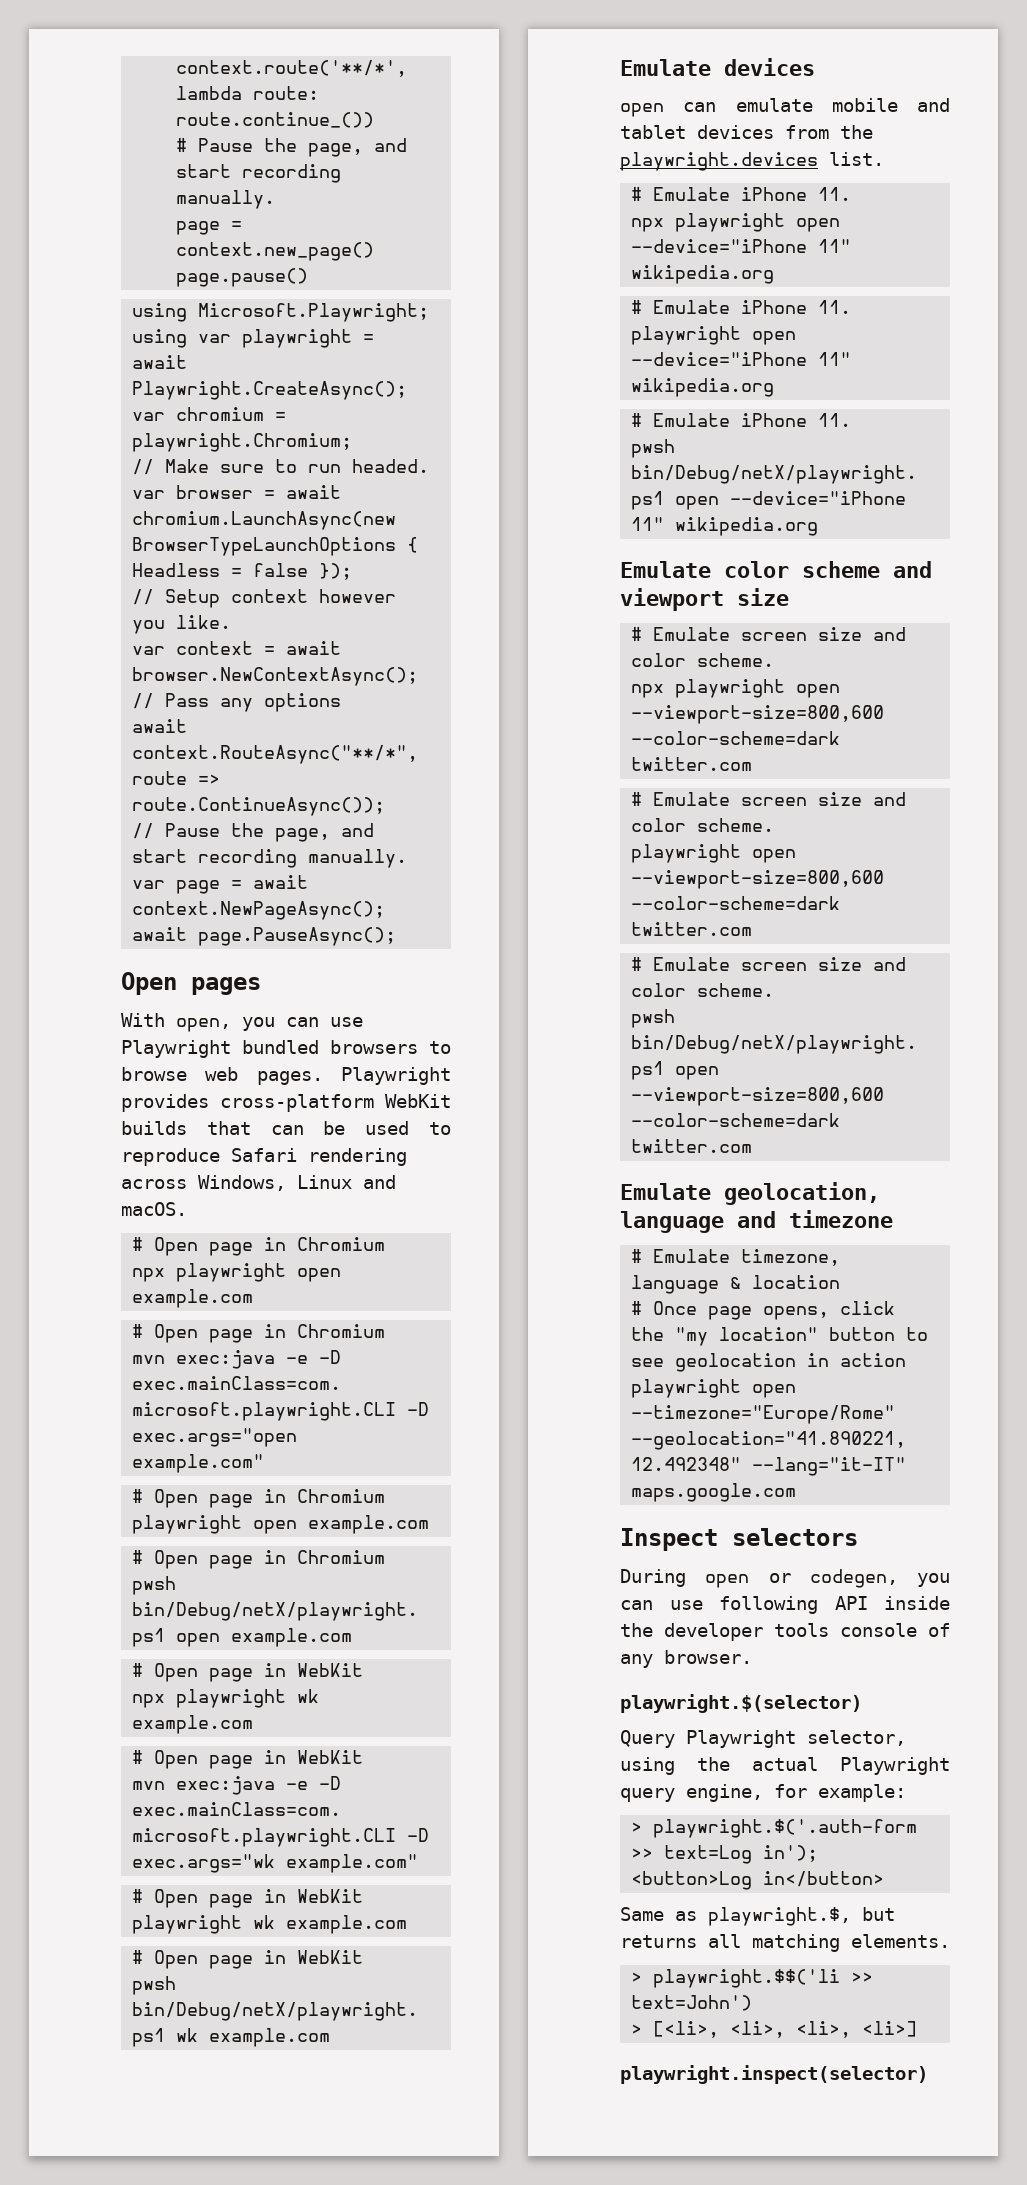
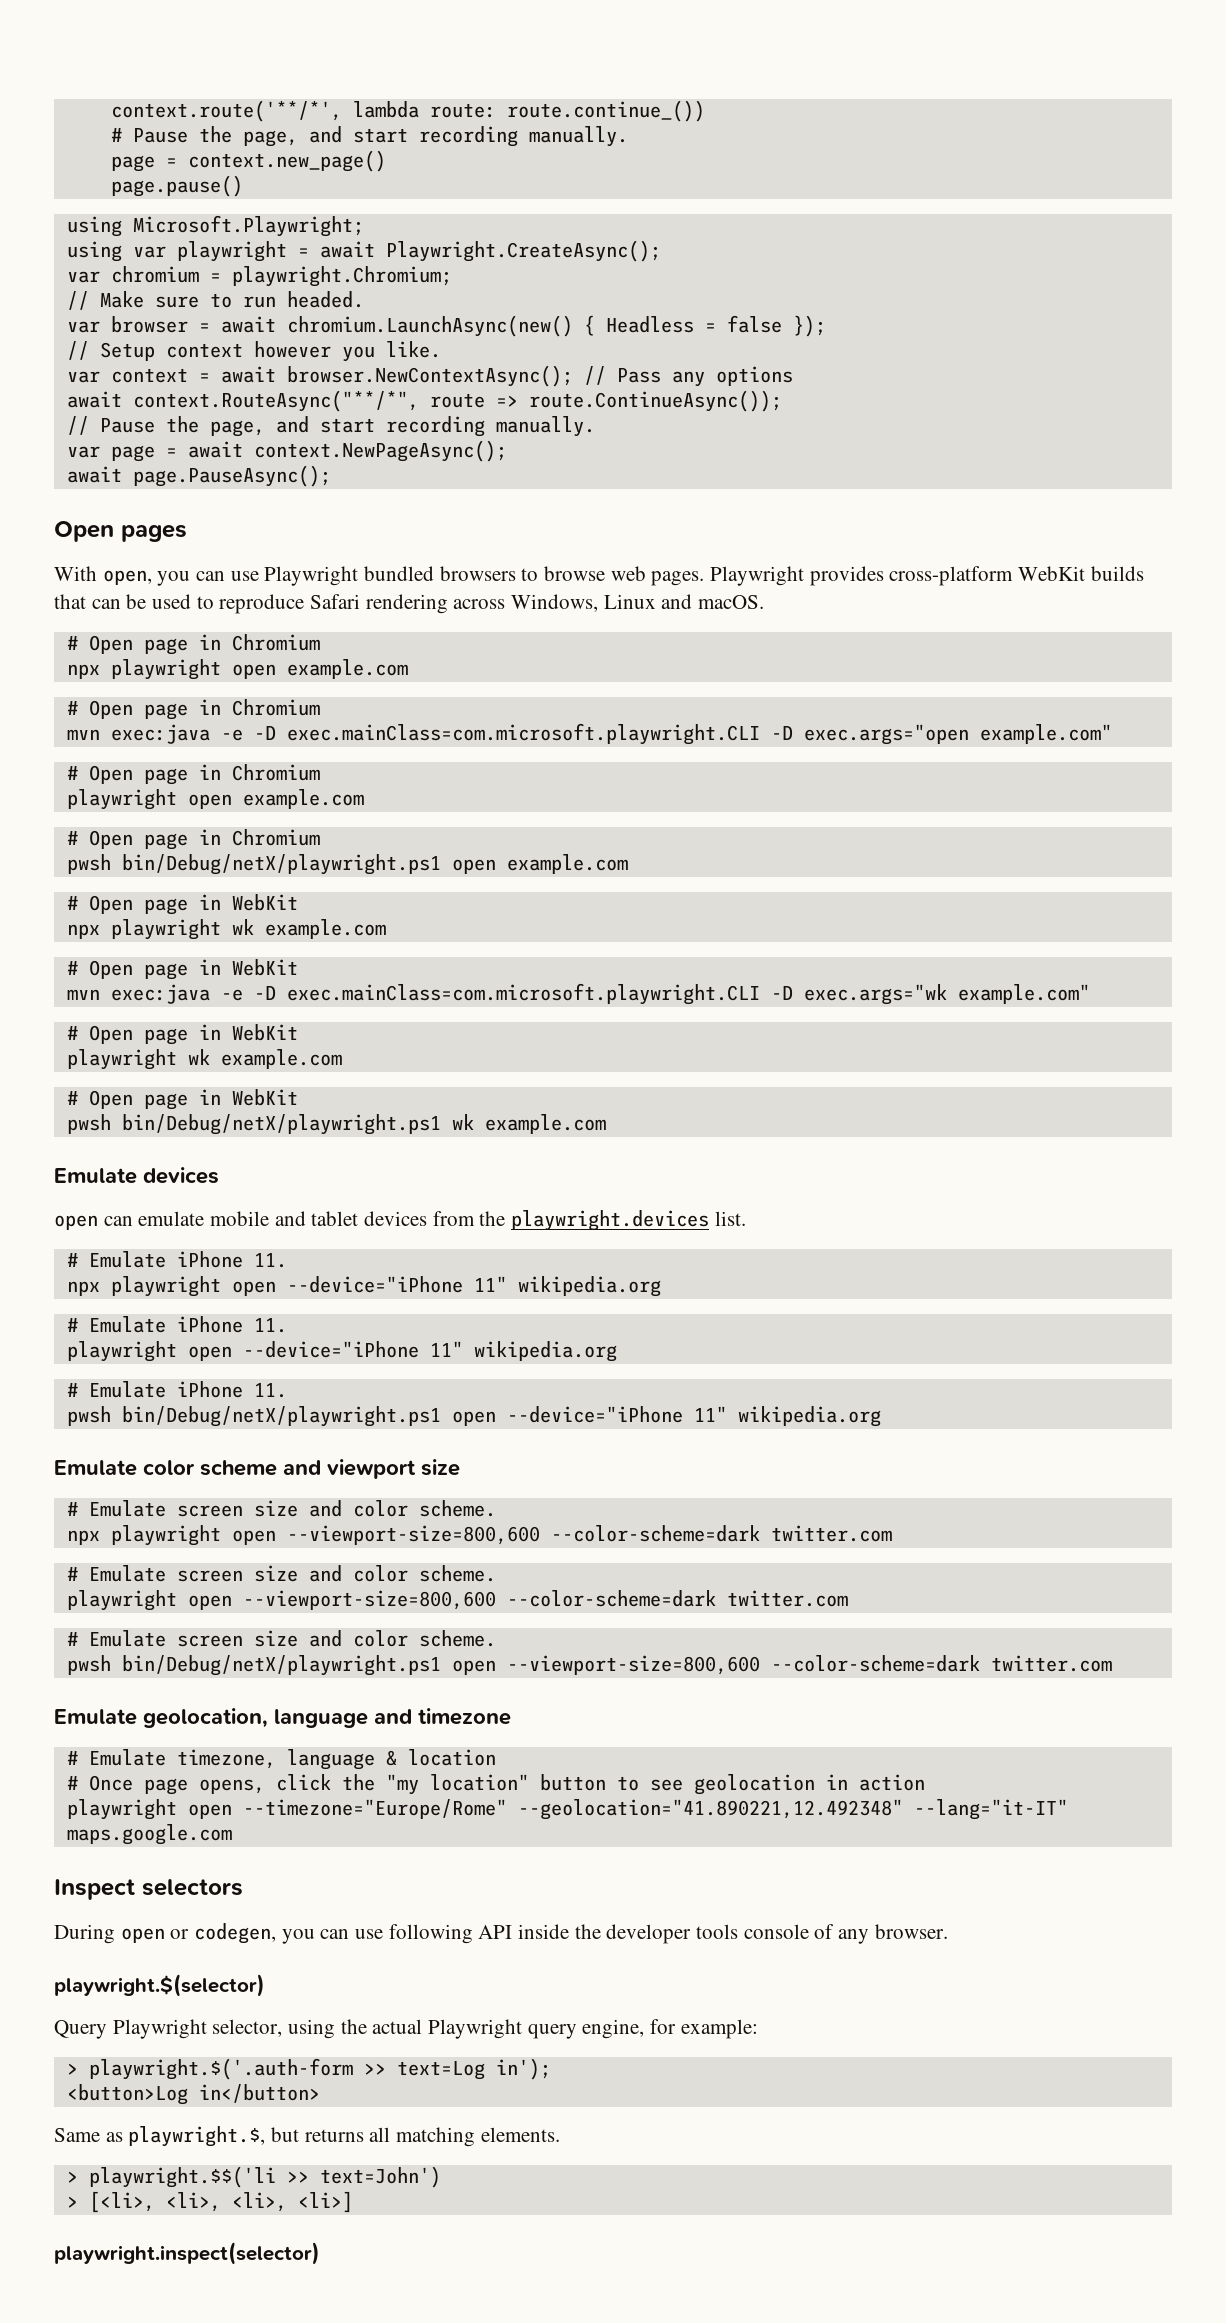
- var browser = await chromium.LaunchAsync(new BrowserTypeLaunchOptions { Headless = false });
+ var browser = await chromium.LaunchAsync(new() { Headless = false });

